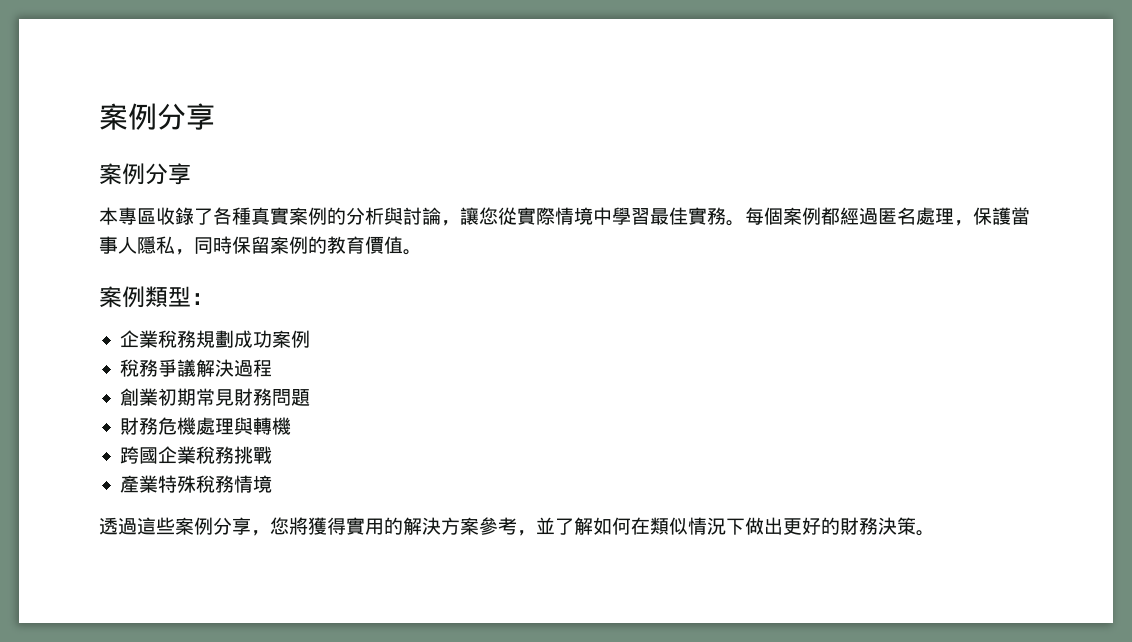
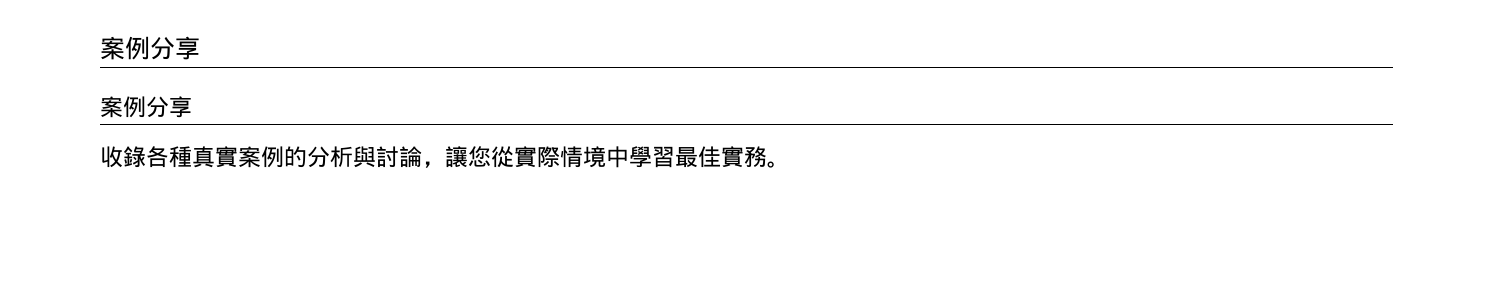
- 本專區收錄了各種真實案例的分析與討論，讓您從實際情境中學習最佳實務。每個案例都經過匿名處理，保護當事人隱私，同時保留案例的教育價值。
- 案例類型：
- 企業稅務規劃成功案例
- 稅務爭議解決過程
- 創業初期常見財務問題
- 財務危機處理與轉機
- 跨國企業稅務挑戰
- 產業特殊稅務情境
- 透過這些案例分享，您將獲得實用的解決方案參考，並了解如何在類似情況下做出更好的財務決策。
+ 收錄各種真實案例的分析與討論，讓您從實際情境中學習最佳實務。

